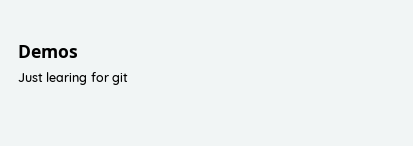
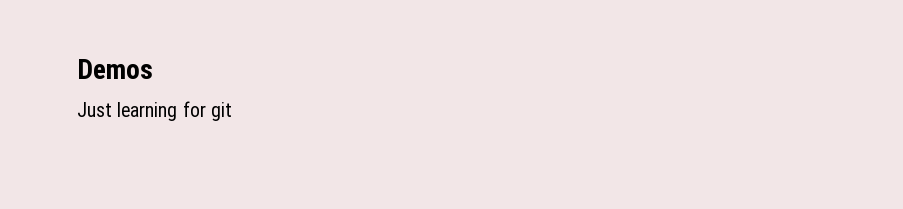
- Just learing for git
+ Just learning for git

